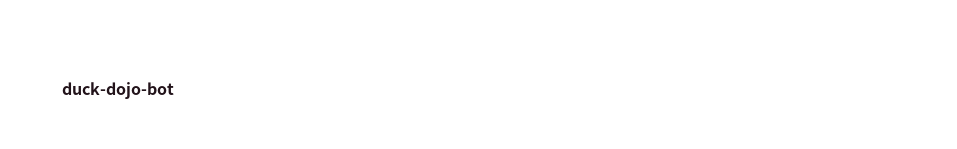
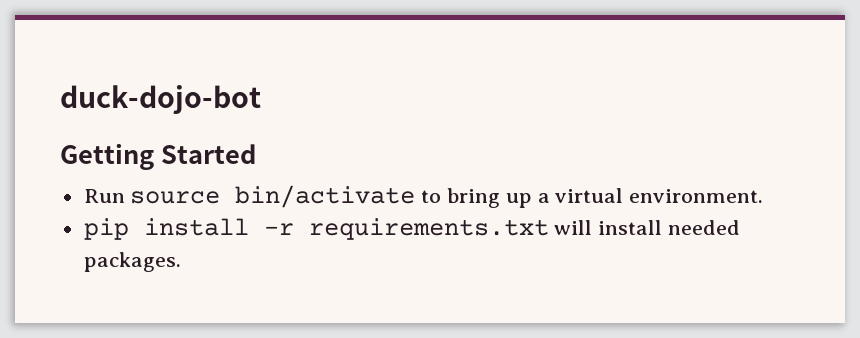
+ Getting Started
+ Run source bin/activate to bring up a virtual environment.
+ pip install -r requirements.txt will install needed packages.

